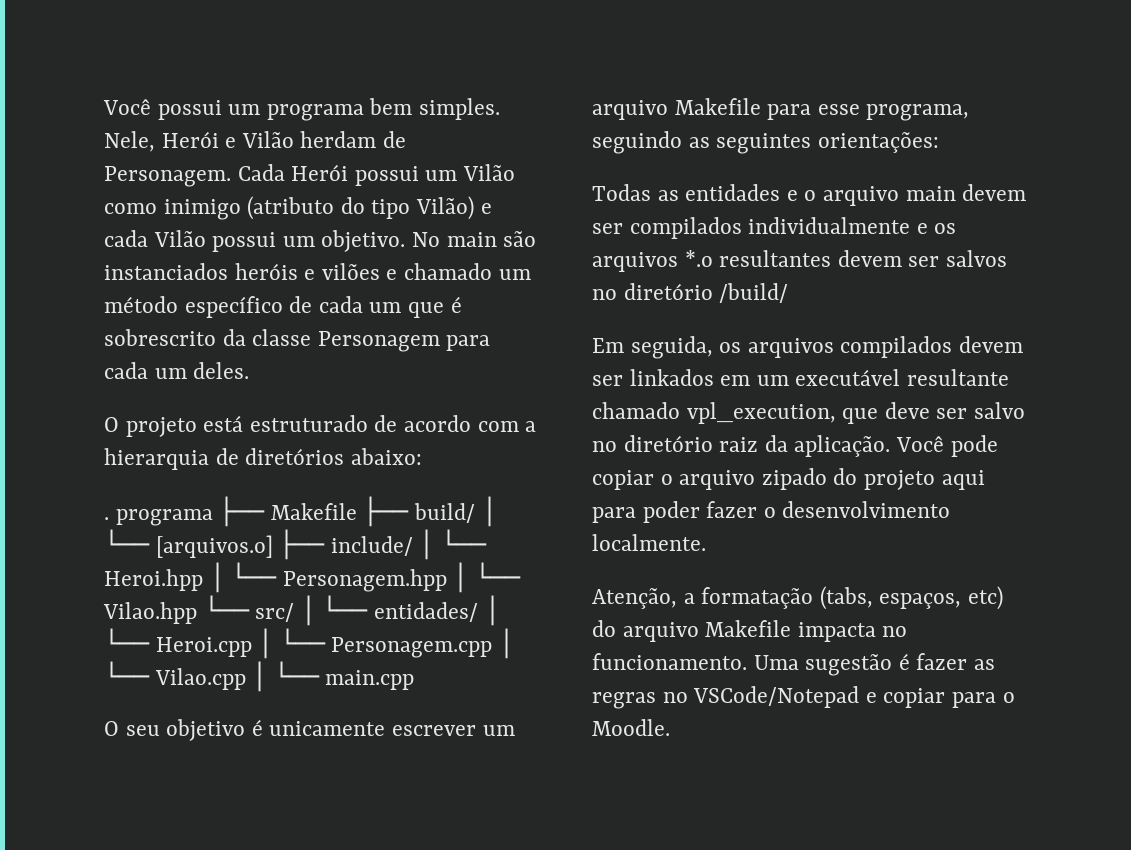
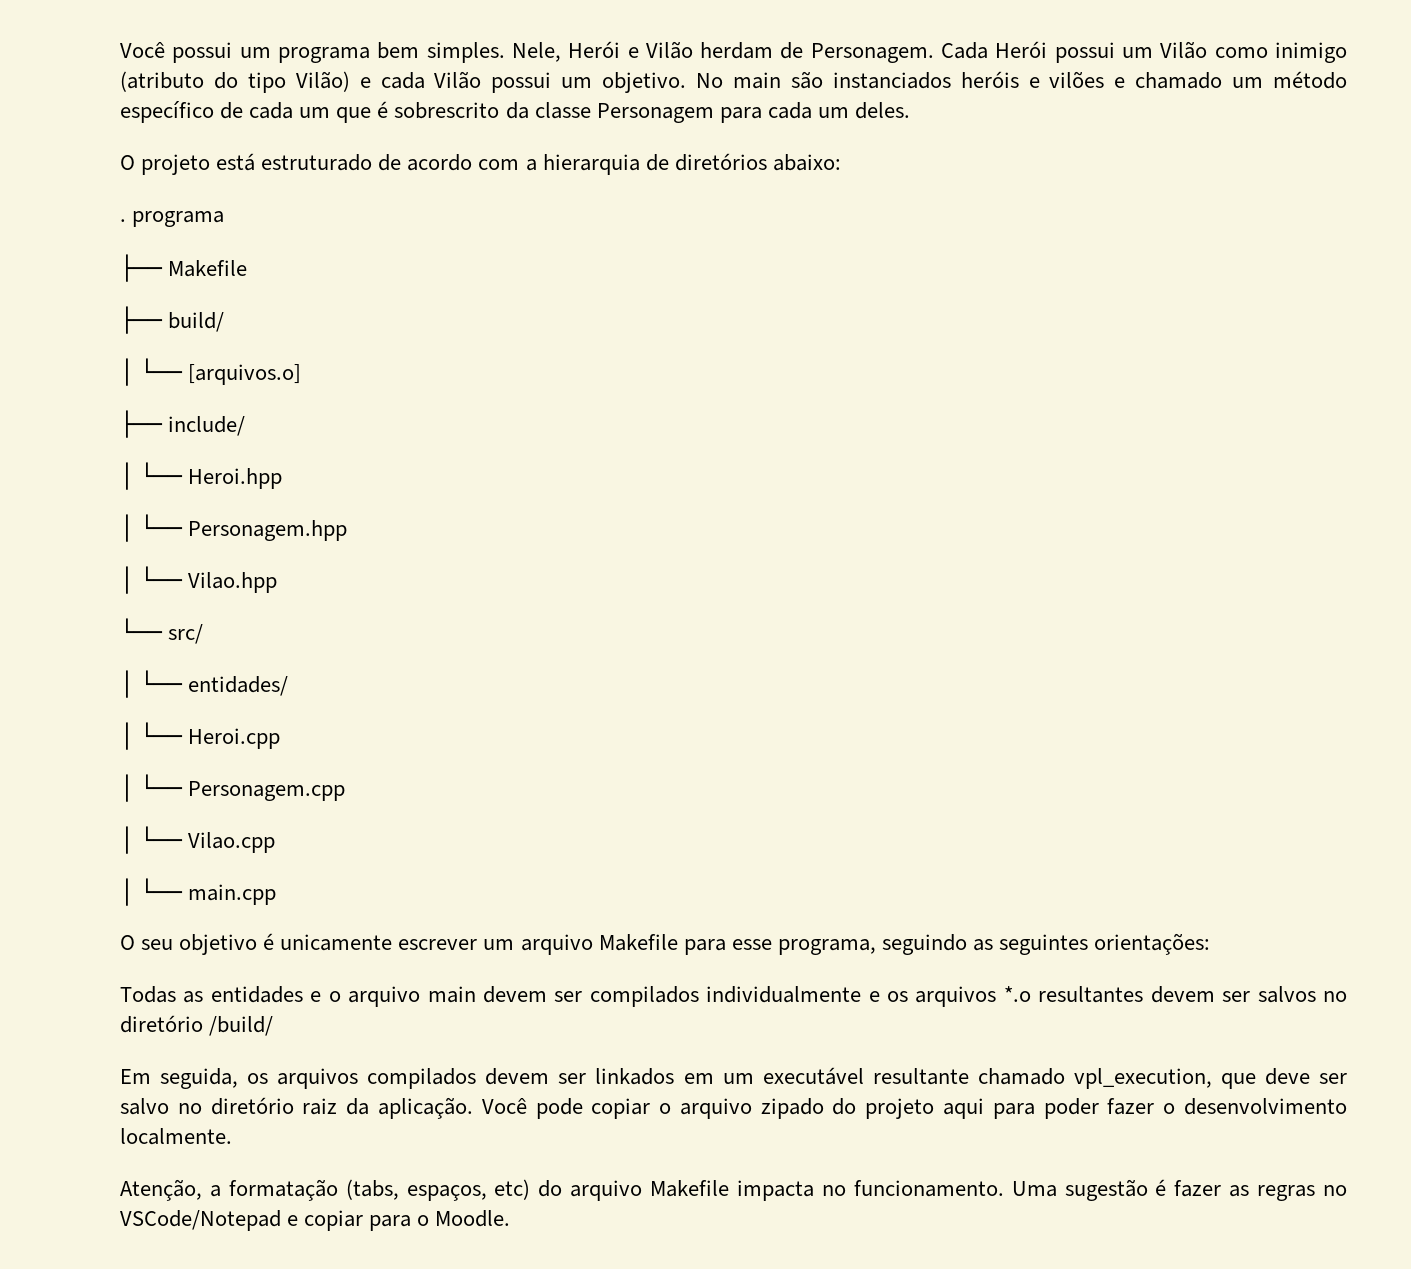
- . programa ├── Makefile ├── build/ │ └── [arquivos.o] ├── include/ │ └── Heroi.hpp │ └── Personagem.hpp │ └── Vilao.hpp └── src/ │ └── entidades/ │ └── Heroi.cpp │ └── Personagem.cpp │ └── Vilao.cpp │ └── main.cpp
+ . programa
+ ├── Makefile
+ ├── build/
+ │ └── [arquivos.o]
+ ├── include/
+ │ └── Heroi.hpp
+ │ └── Personagem.hpp
+ │ └── Vilao.hpp
+ └── src/
+ │ └── entidades/
+ │ └── Heroi.cpp
+ │ └── Personagem.cpp
+ │ └── Vilao.cpp
+ │ └── main.cpp

